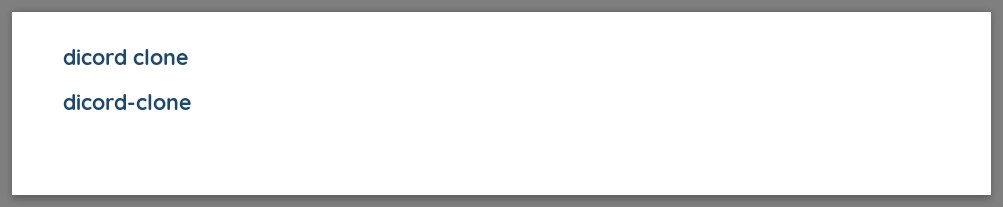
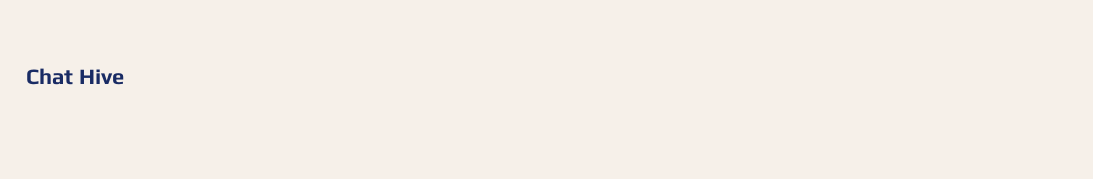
- dicord clone
- dicord-clone
+ Chat Hive

